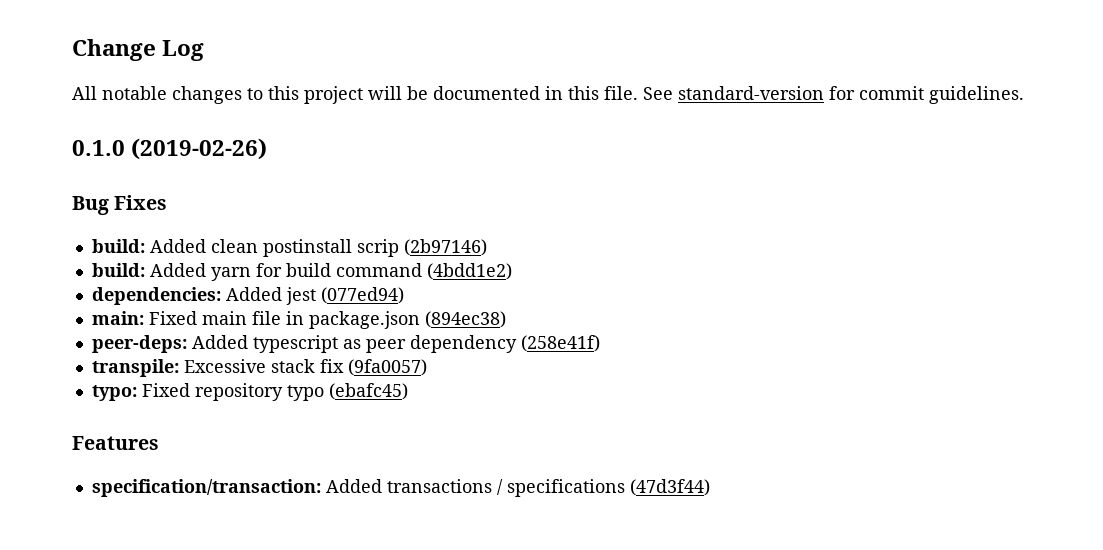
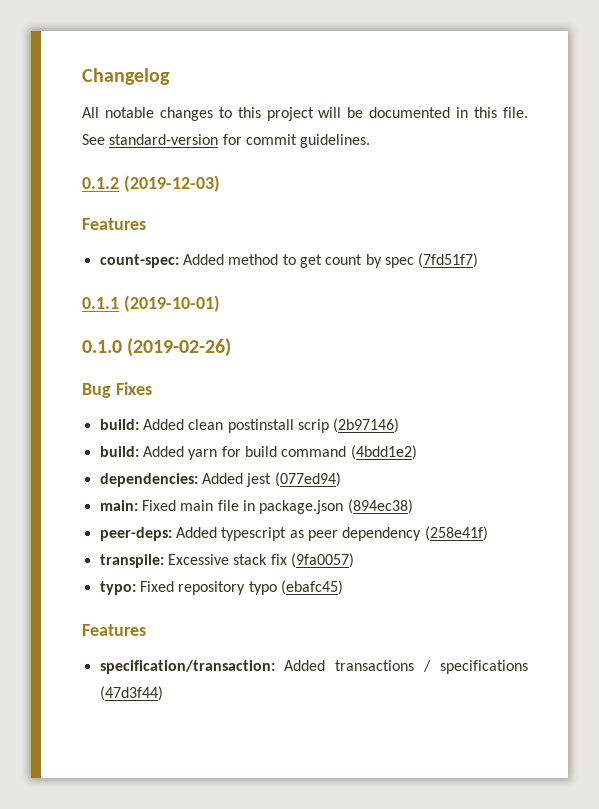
- Change Log
+ Changelog
+ 0.1.2 (2019-12-03)
+ Features
+ count-spec: Added method to get count by spec (7fd51f7)
+ 0.1.1 (2019-10-01)

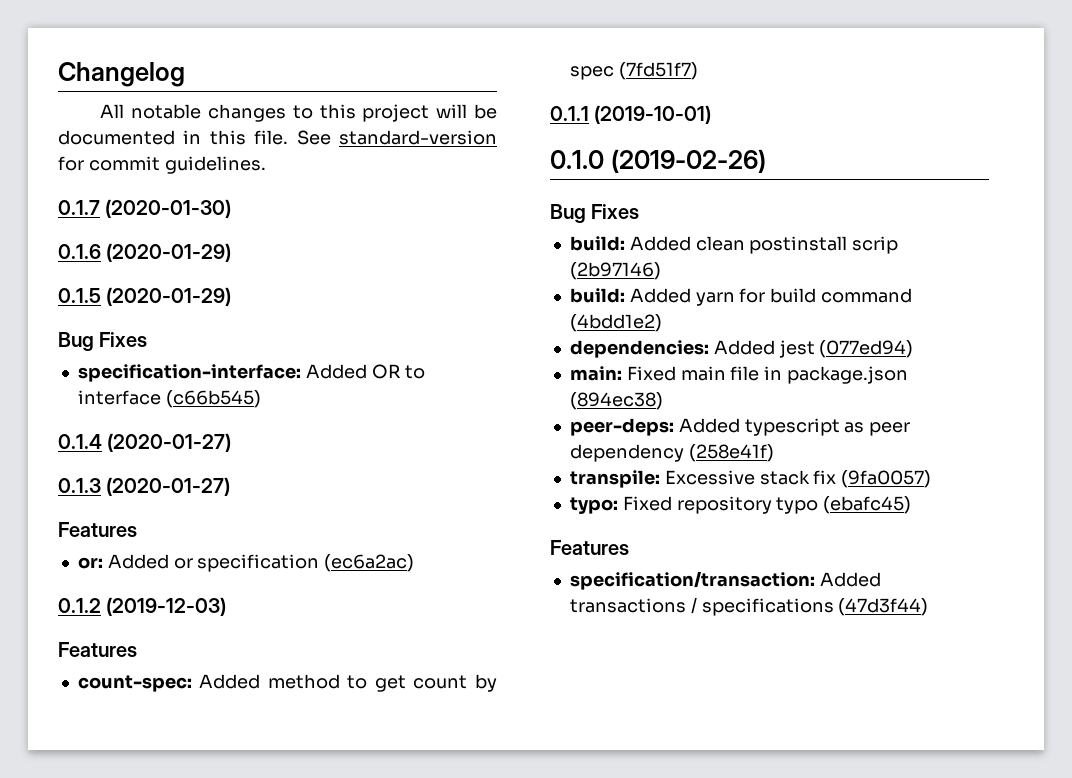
+ 0.1.7 (2020-01-30)
+ 0.1.6 (2020-01-29)
+ 0.1.5 (2020-01-29)
+ Bug Fixes
+ specification-interface: Added OR to interface (c66b545)
+ 0.1.4 (2020-01-27)
+ 0.1.3 (2020-01-27)
+ Features
+ or: Added or specification (ec6a2ac)

